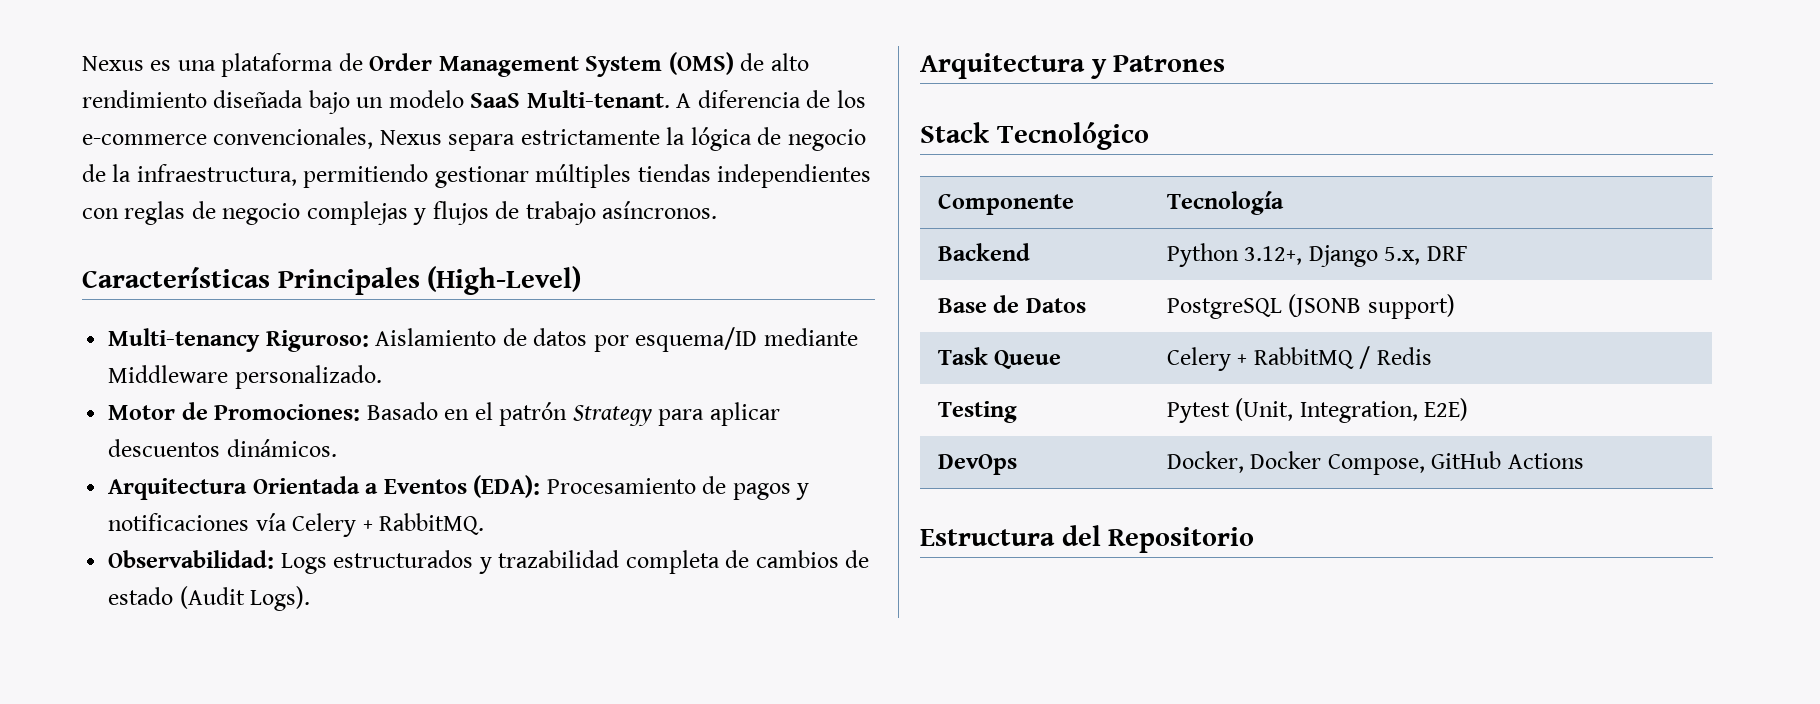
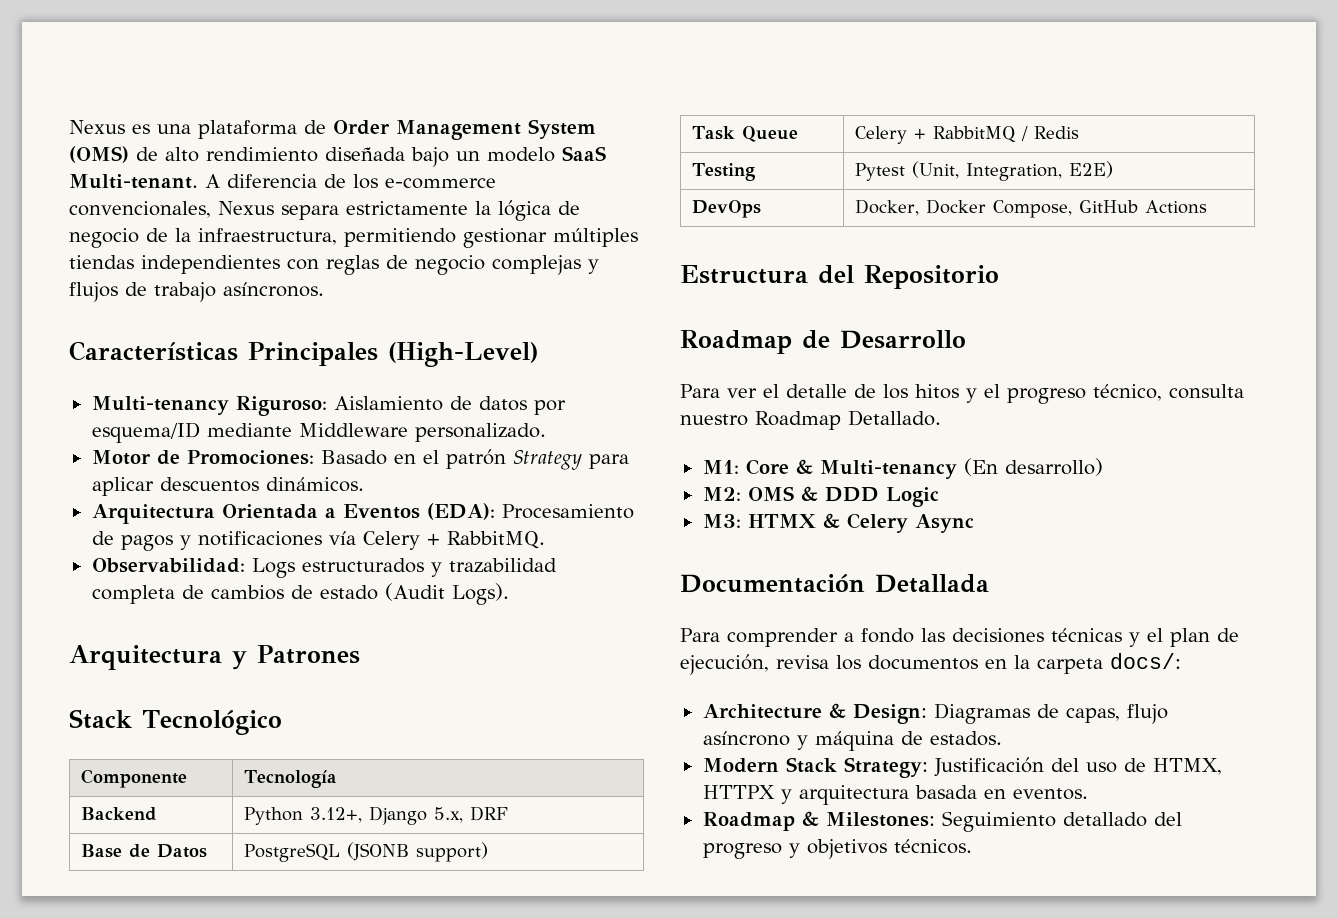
+ Roadmap de Desarrollo
+ Para ver el detalle de los hitos y el progreso técnico, consulta nuestro Roadmap Detallado.
+ M1: Core & Multi-tenancy (En desarrollo)
+ M2: OMS & DDD Logic
+ M3: HTMX & Celery Async
+ Documentación Detallada
+ Para comprender a fondo las decisiones técnicas y el plan de ejecución, revisa los documentos en la carpeta docs/:
+ Architecture & Design: Diagramas de capas, flujo asíncrono y máquina de estados.
+ Modern Stack Strategy: Justificación del uso de HTMX, HTTPX y arquitectura basada en eventos.
+ Roadmap & Milestones: Seguimiento detallado del progreso y objetivos técnicos.

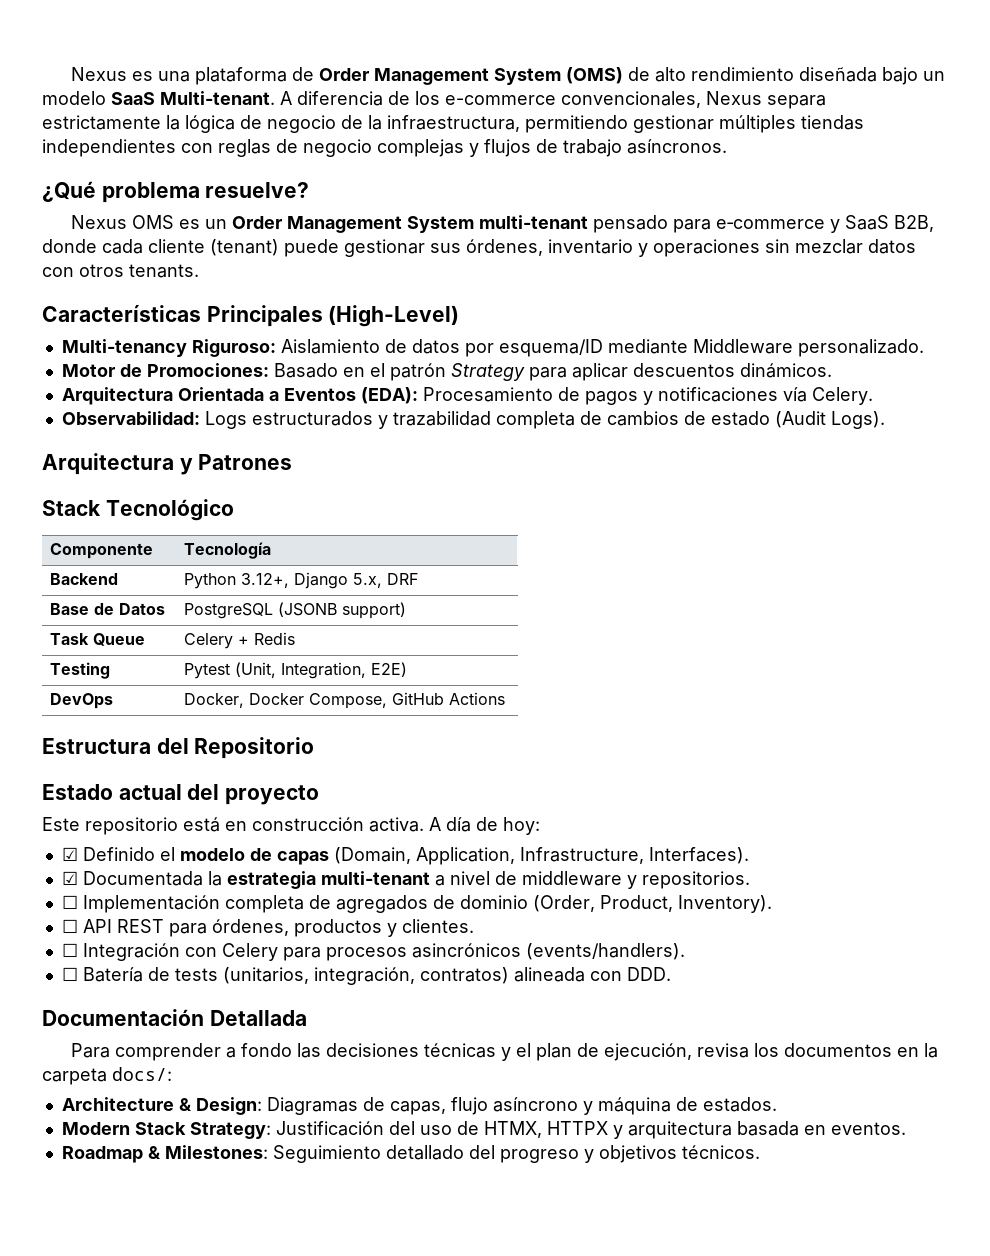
+ ¿Qué problema resuelve?
+ Nexus OMS es un Order Management System multi-tenant pensado para e‑commerce y SaaS B2B, donde cada cliente (tenant) puede gestionar sus órdenes, inventario y operaciones sin mezclar datos con otros tenants.
- Arquitectura Orientada a Eventos (EDA): Procesamiento de pagos y notificaciones vía Celery + RabbitMQ.
+ Arquitectura Orientada a Eventos (EDA): Procesamiento de pagos y notificaciones vía Celery.
- Task Queue | Celery + RabbitMQ / Redis
+ Task Queue | Celery + Redis
- Roadmap de Desarrollo
- Para ver el detalle de los hitos y el progreso técnico, consulta nuestro Roadmap Detallado.
- M1: Core & Multi-tenancy (En desarrollo)
- M2: OMS & DDD Logic
- M3: HTMX & Celery Async
+ Estado actual del proyecto
+ Este repositorio está en construcción activa. A día de hoy:
+ ☑ Definido el modelo de capas (Domain, Application, Infrastructure, Interfaces).
+ ☑ Documentada la estrategia multi-tenant a nivel de middleware y repositorios.
+ ☐ Implementación completa de agregados de dominio (Order, Product, Inventory).
+ ☐ API REST para órdenes, productos y clientes.
+ ☐ Integración con Celery para procesos asincrónicos (events/handlers).
+ ☐ Batería de tests (unitarios, integración, contratos) alineada con DDD.

